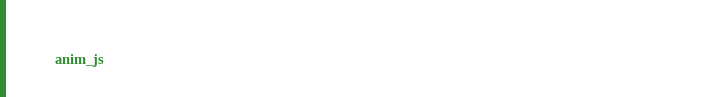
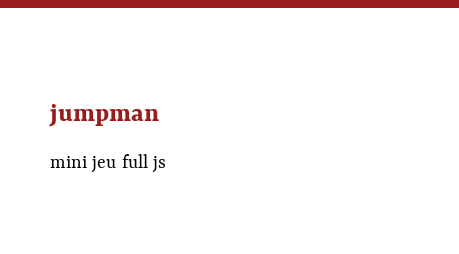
- anim_js
+ jumpman
+ mini jeu full js

